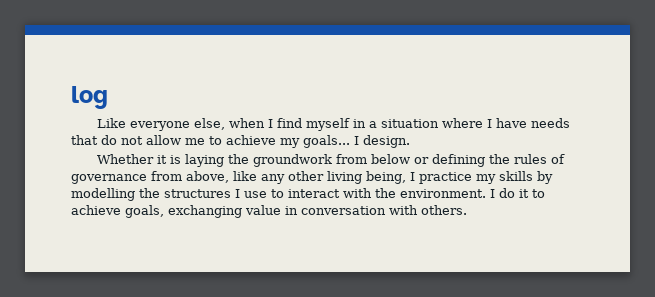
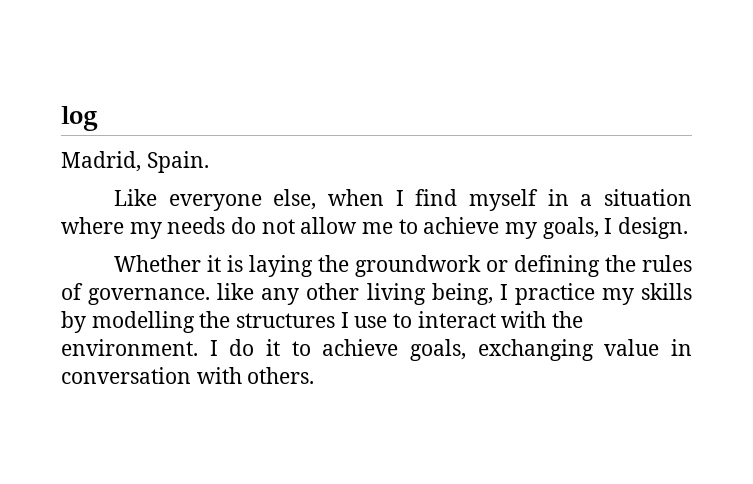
+ Madrid, Spain.
- Like everyone else, when I find myself in a situation where I have needs that do not allow me to achieve my goals... I design.
+ Like everyone else, when I find myself in a situation where my needs do not allow me to achieve my goals, I design.
- Whether it is laying the groundwork from below or defining the rules of governance from above, like any other living being, I practice my skills by modelling the structures I use to interact with the environment.
+ Whether it is laying the groundwork or defining the rules of governance. like any other living being, I practice my skills by modelling the structures I use to interact with the environment.

